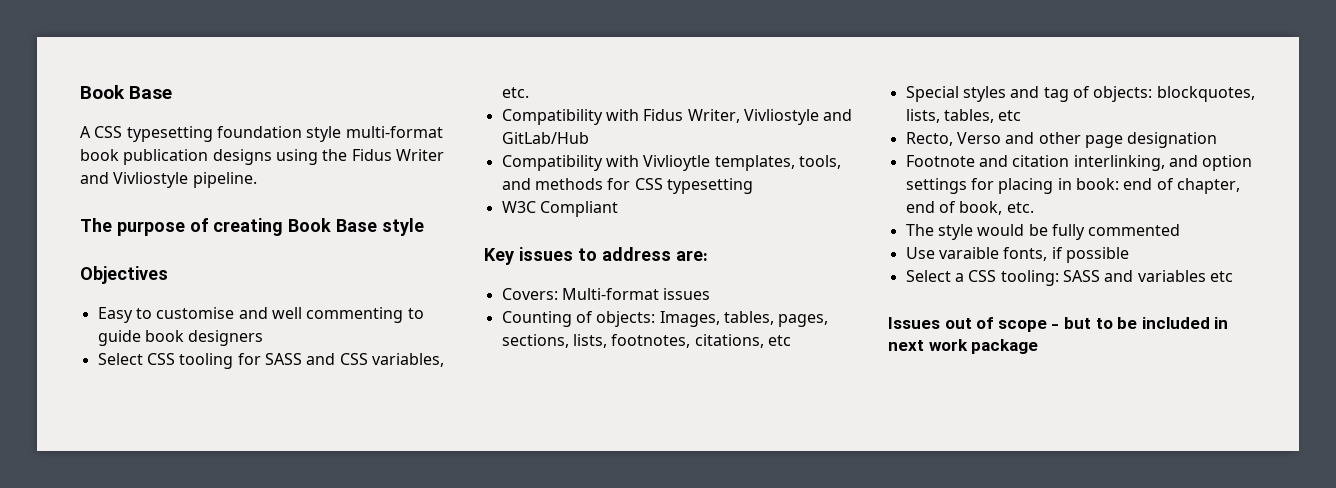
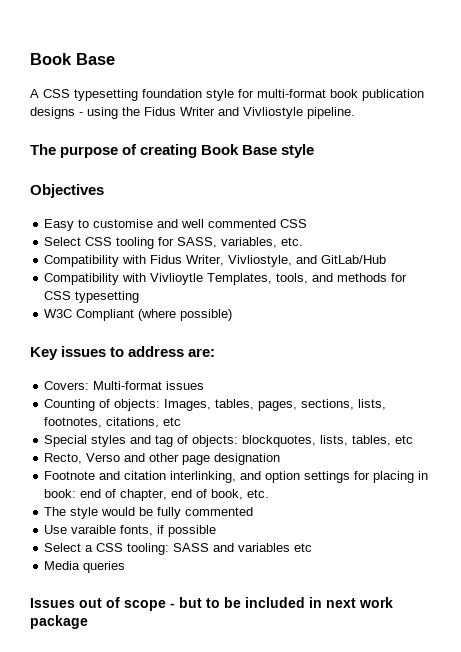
- A CSS typesetting foundation style multi-format book publication designs using the Fidus Writer and Vivliostyle pipeline.
+ A CSS typesetting foundation style for multi-format book publication designs - using the Fidus Writer and Vivliostyle pipeline.
- Easy to customise and well commenting to guide book designers
+ Easy to customise and well commented CSS
- Select CSS tooling for SASS and CSS variables, etc.
+ Select CSS tooling for SASS, variables, etc.
- Compatibility with Fidus Writer, Vivliostyle and GitLab/Hub
+ Compatibility with Fidus Writer, Vivliostyle, and GitLab/Hub
- Compatibility with Vivlioytle templates, tools, and methods for CSS typesetting
+ Compatibility with Vivlioytle Templates, tools, and methods for CSS typesetting
- W3C Compliant
+ W3C Compliant (where possible)
+ Media queries

